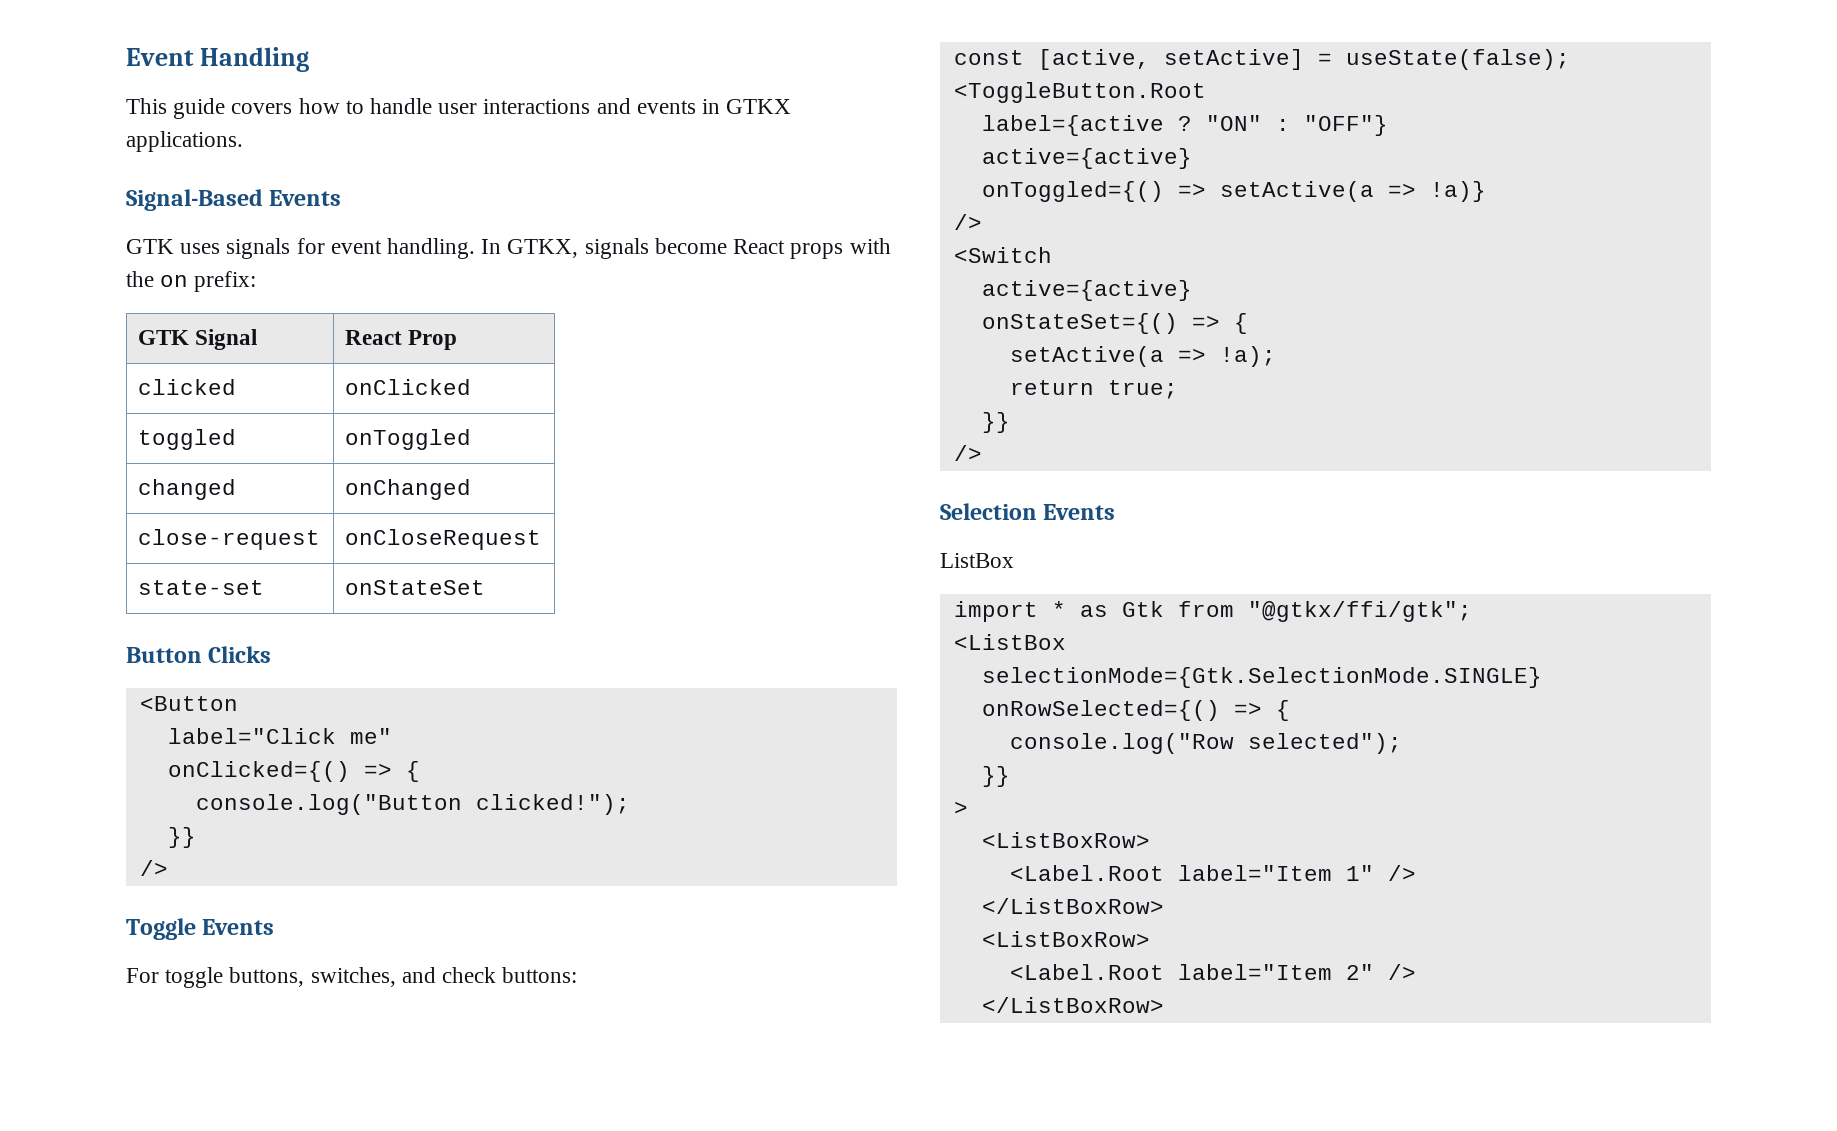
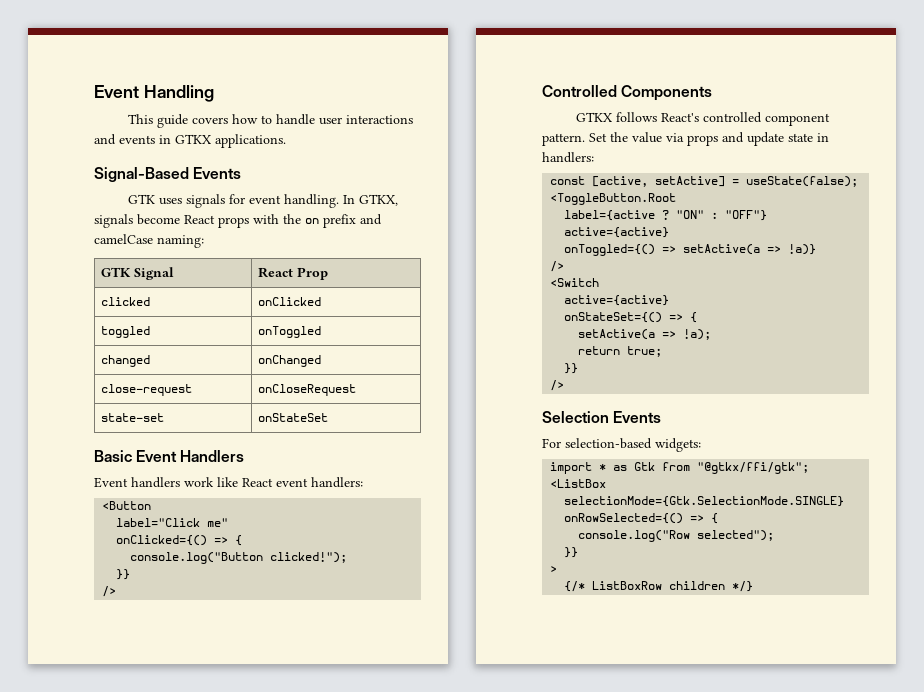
- In GTKX, signals become React props with the on prefix:
+ In GTKX, signals become React props with the on prefix and camelCase naming:
- Button Clicks
+ Basic Event Handlers
+ Event handlers work like React event handlers:
- Toggle Events
- For toggle buttons, switches, and check buttons:
+ Controlled Components
+ GTKX follows React's controlled component pattern. Set the value via props and update state in handlers:
- ListBox
+ For selection-based widgets:
  >
- <ListBoxRow>
- <Label.Root label="Item 1" />
- </ListBoxRow>
- <ListBoxRow>
- <Label.Root label="Item 2" />
- </ListBoxRow>
+ {/* ListBoxRow children */}

